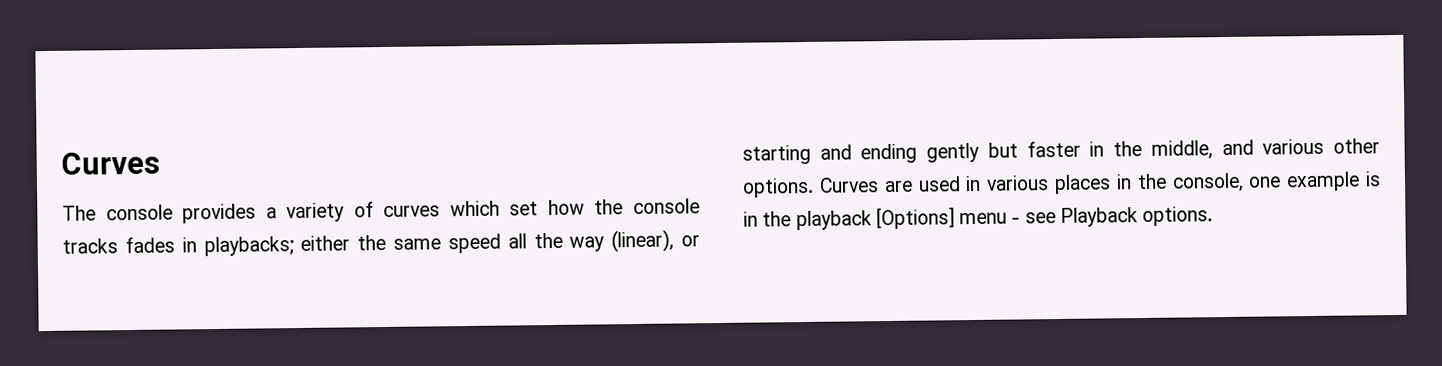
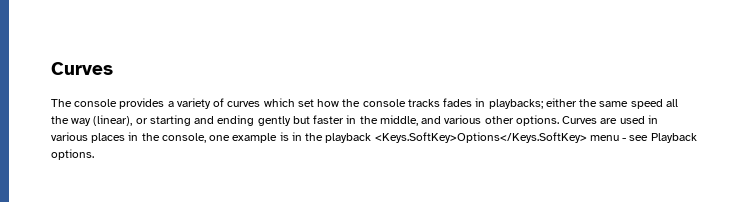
- Curves are used in various places in the console, one example is in the playback [Options] menu - see Playback options.
+ Curves are used in various places in the console, one example is in the playback <Keys.SoftKey>Options</Keys.SoftKey> menu - see Playback options.

